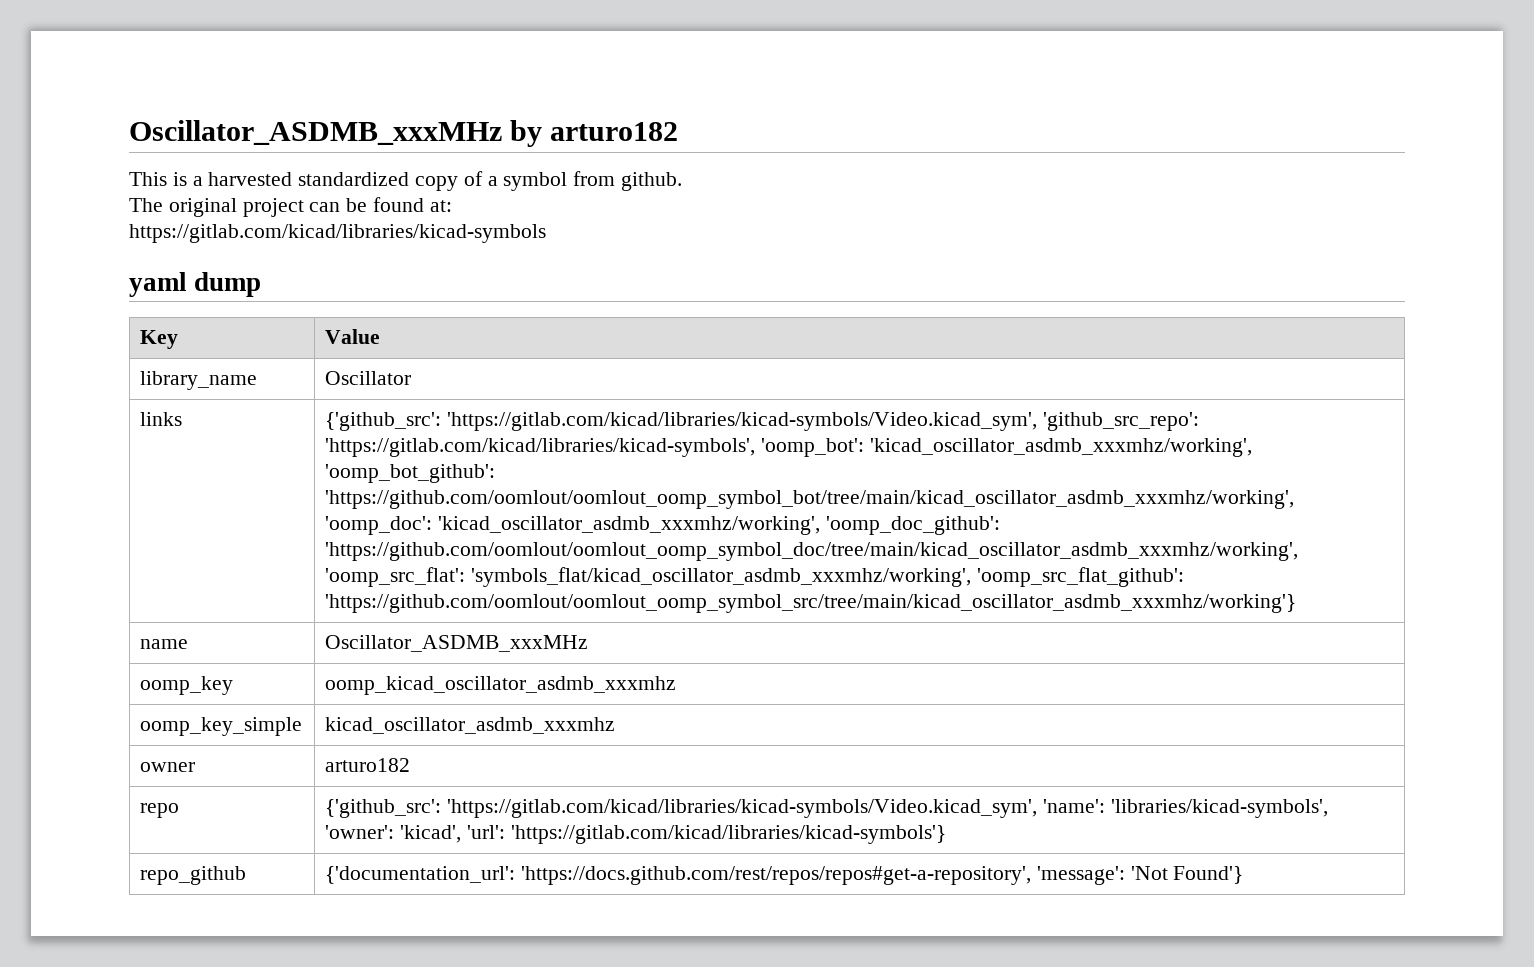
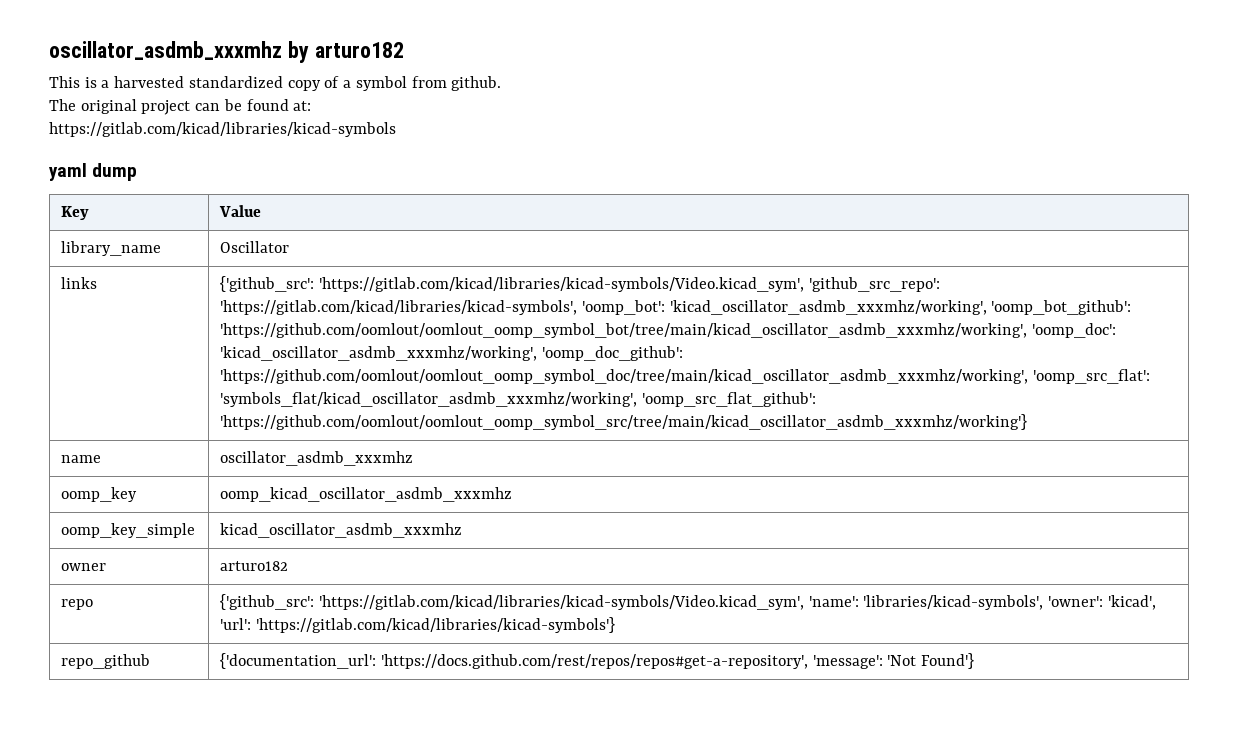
- Oscillator_ASDMB_xxxMHz by arturo182
+ oscillator_asdmb_xxxmhz by arturo182
- name | Oscillator_ASDMB_xxxMHz
+ name | oscillator_asdmb_xxxmhz

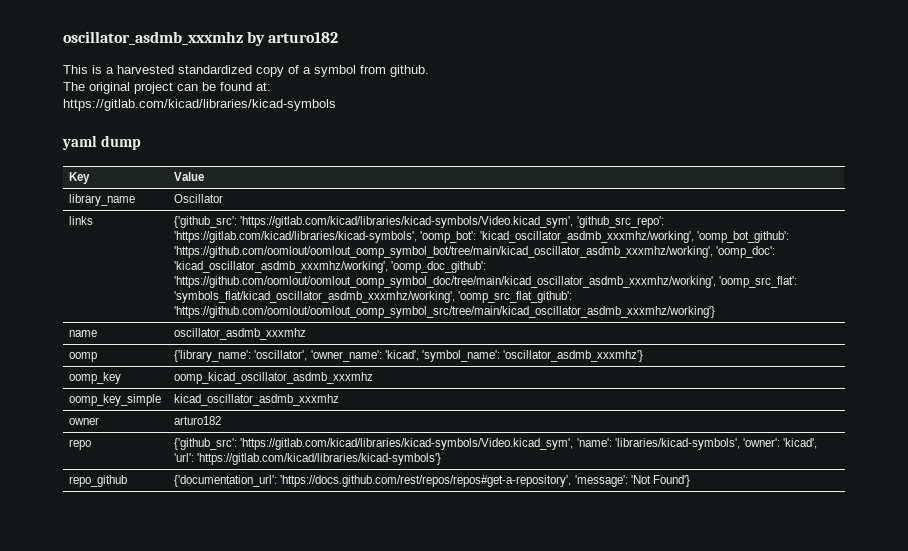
+ oomp | {'library_name': 'oscillator', 'owner_name': 'kicad', 'symbol_name': 'oscillator_asdmb_xxxmhz'}

